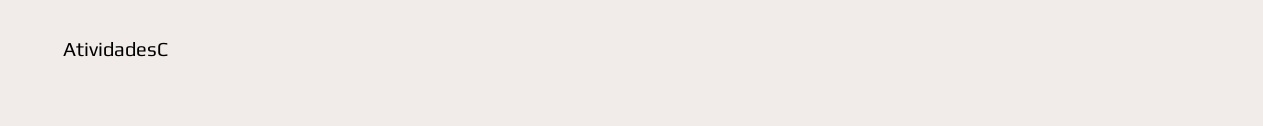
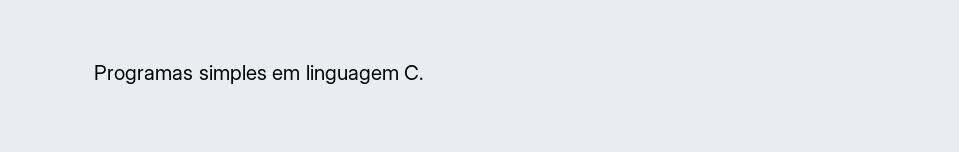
- AtividadesC
+ Programas simples em linguagem C.

